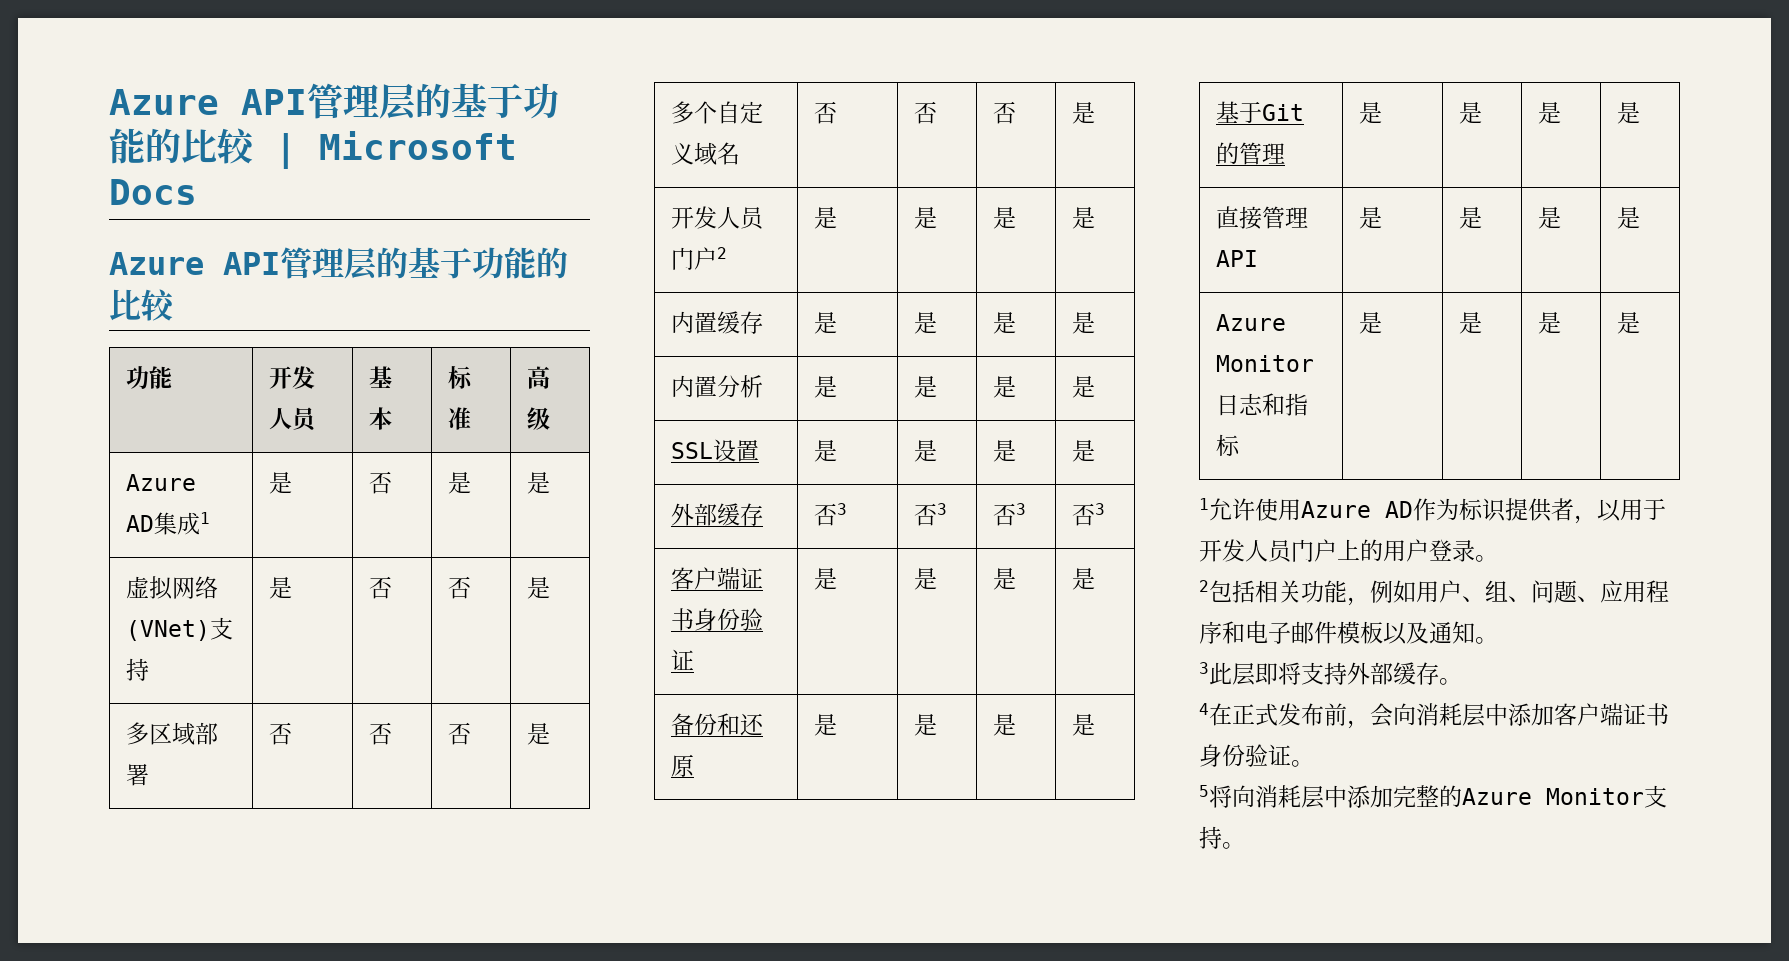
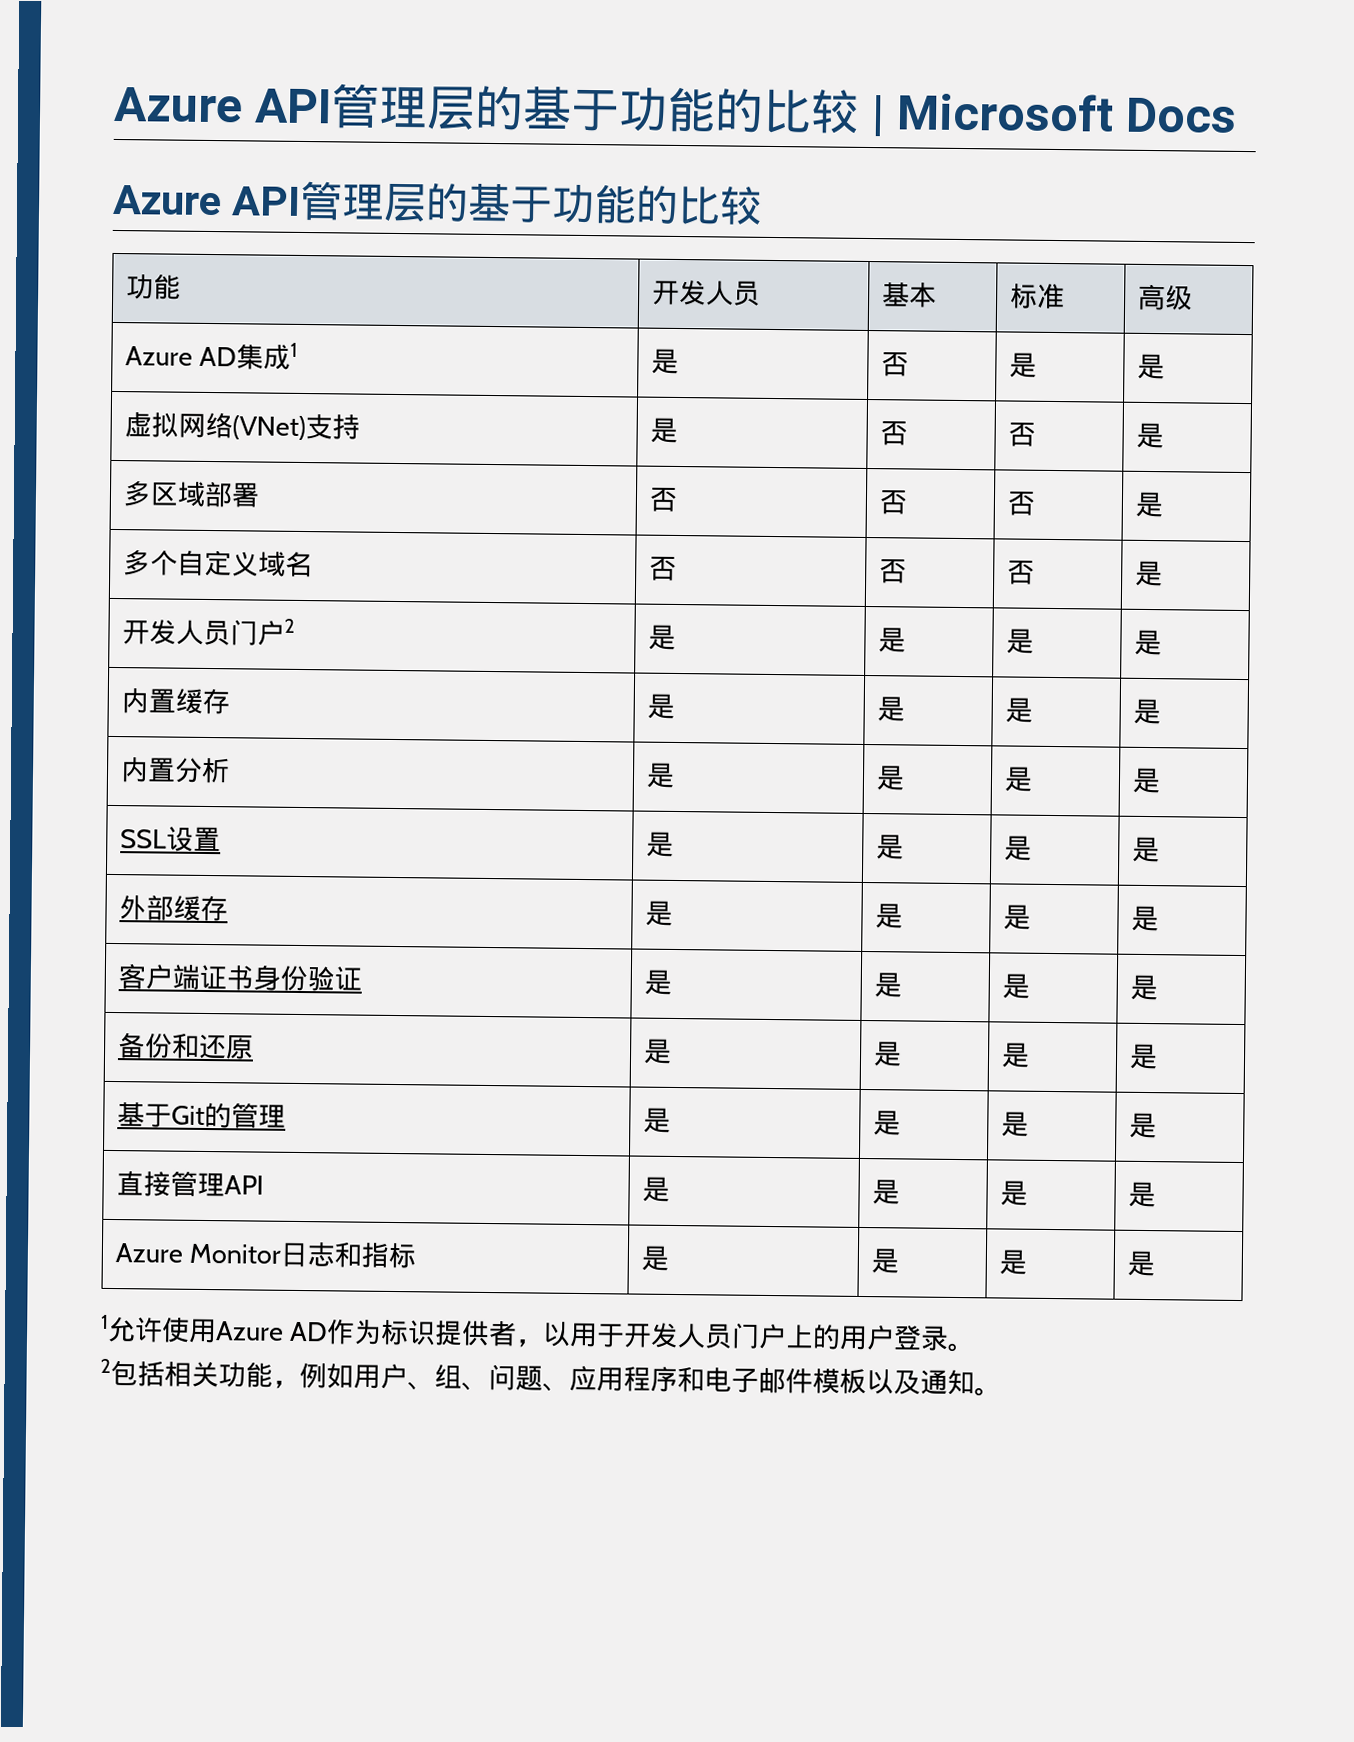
- 外部缓存 | 否3 | 否3 | 否3 | 否3
+ 外部缓存 | 是 | 是 | 是 | 是
- 3此层即将支持外部缓存。
- 4在正式发布前，会向消耗层中添加客户端证书身份验证。
- 5将向消耗层中添加完整的Azure Monitor支持。

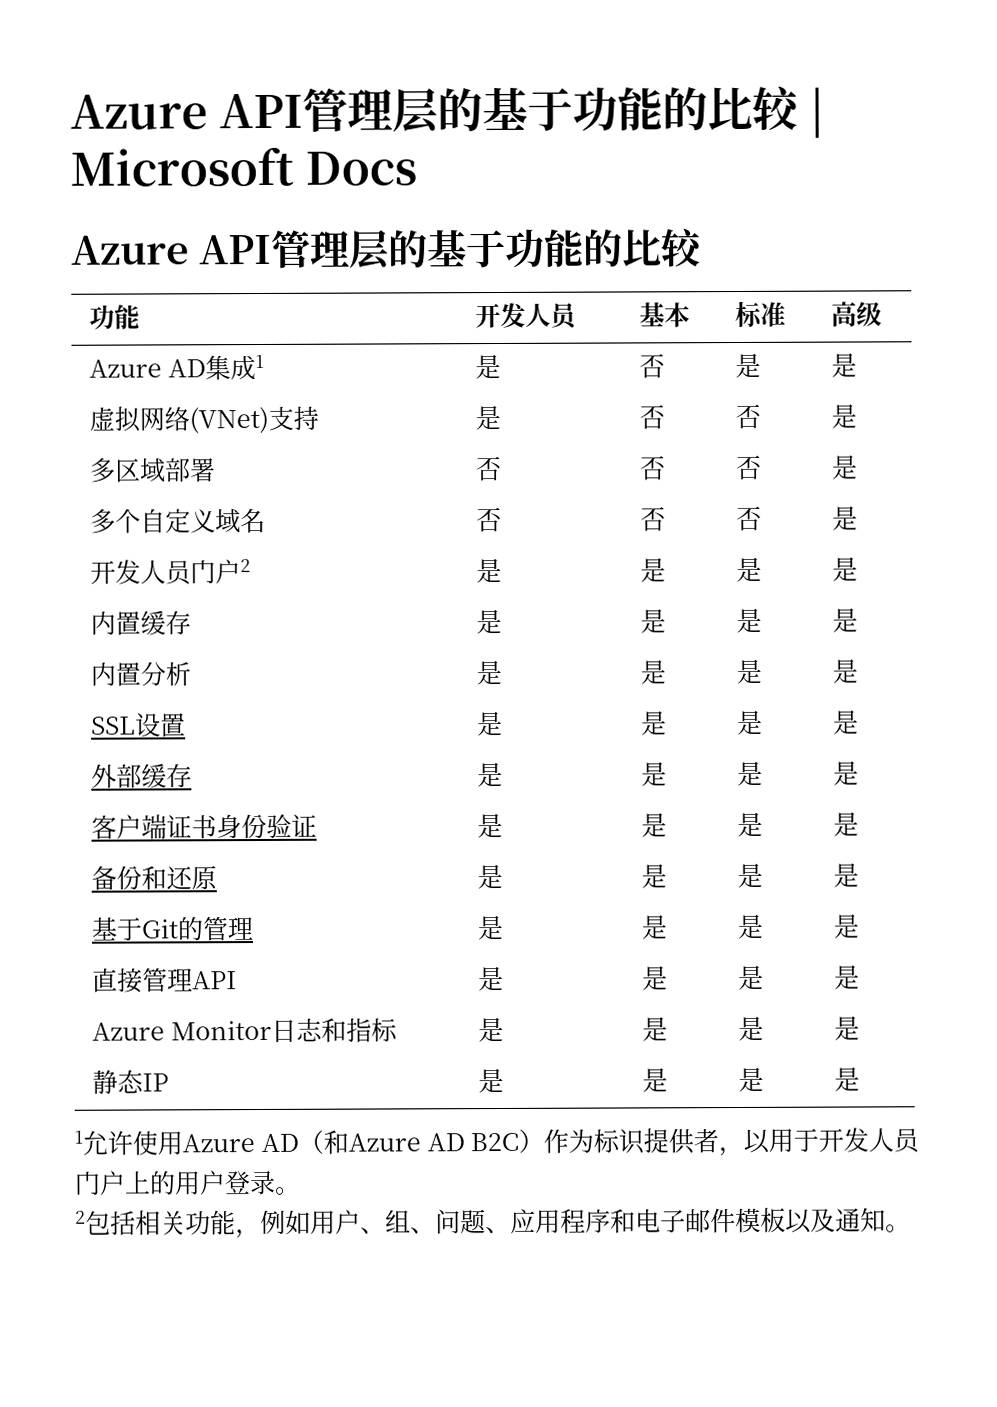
+ 静态IP | 是 | 是 | 是 | 是
- 1允许使用Azure AD作为标识提供者，以用于开发人员门户上的用户登录。
+ 1允许使用Azure AD（和Azure AD B2C）作为标识提供者，以用于开发人员门户上的用户登录。

